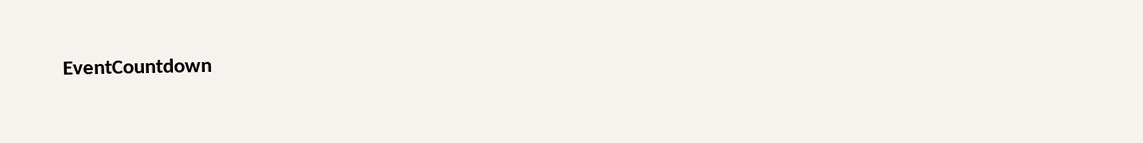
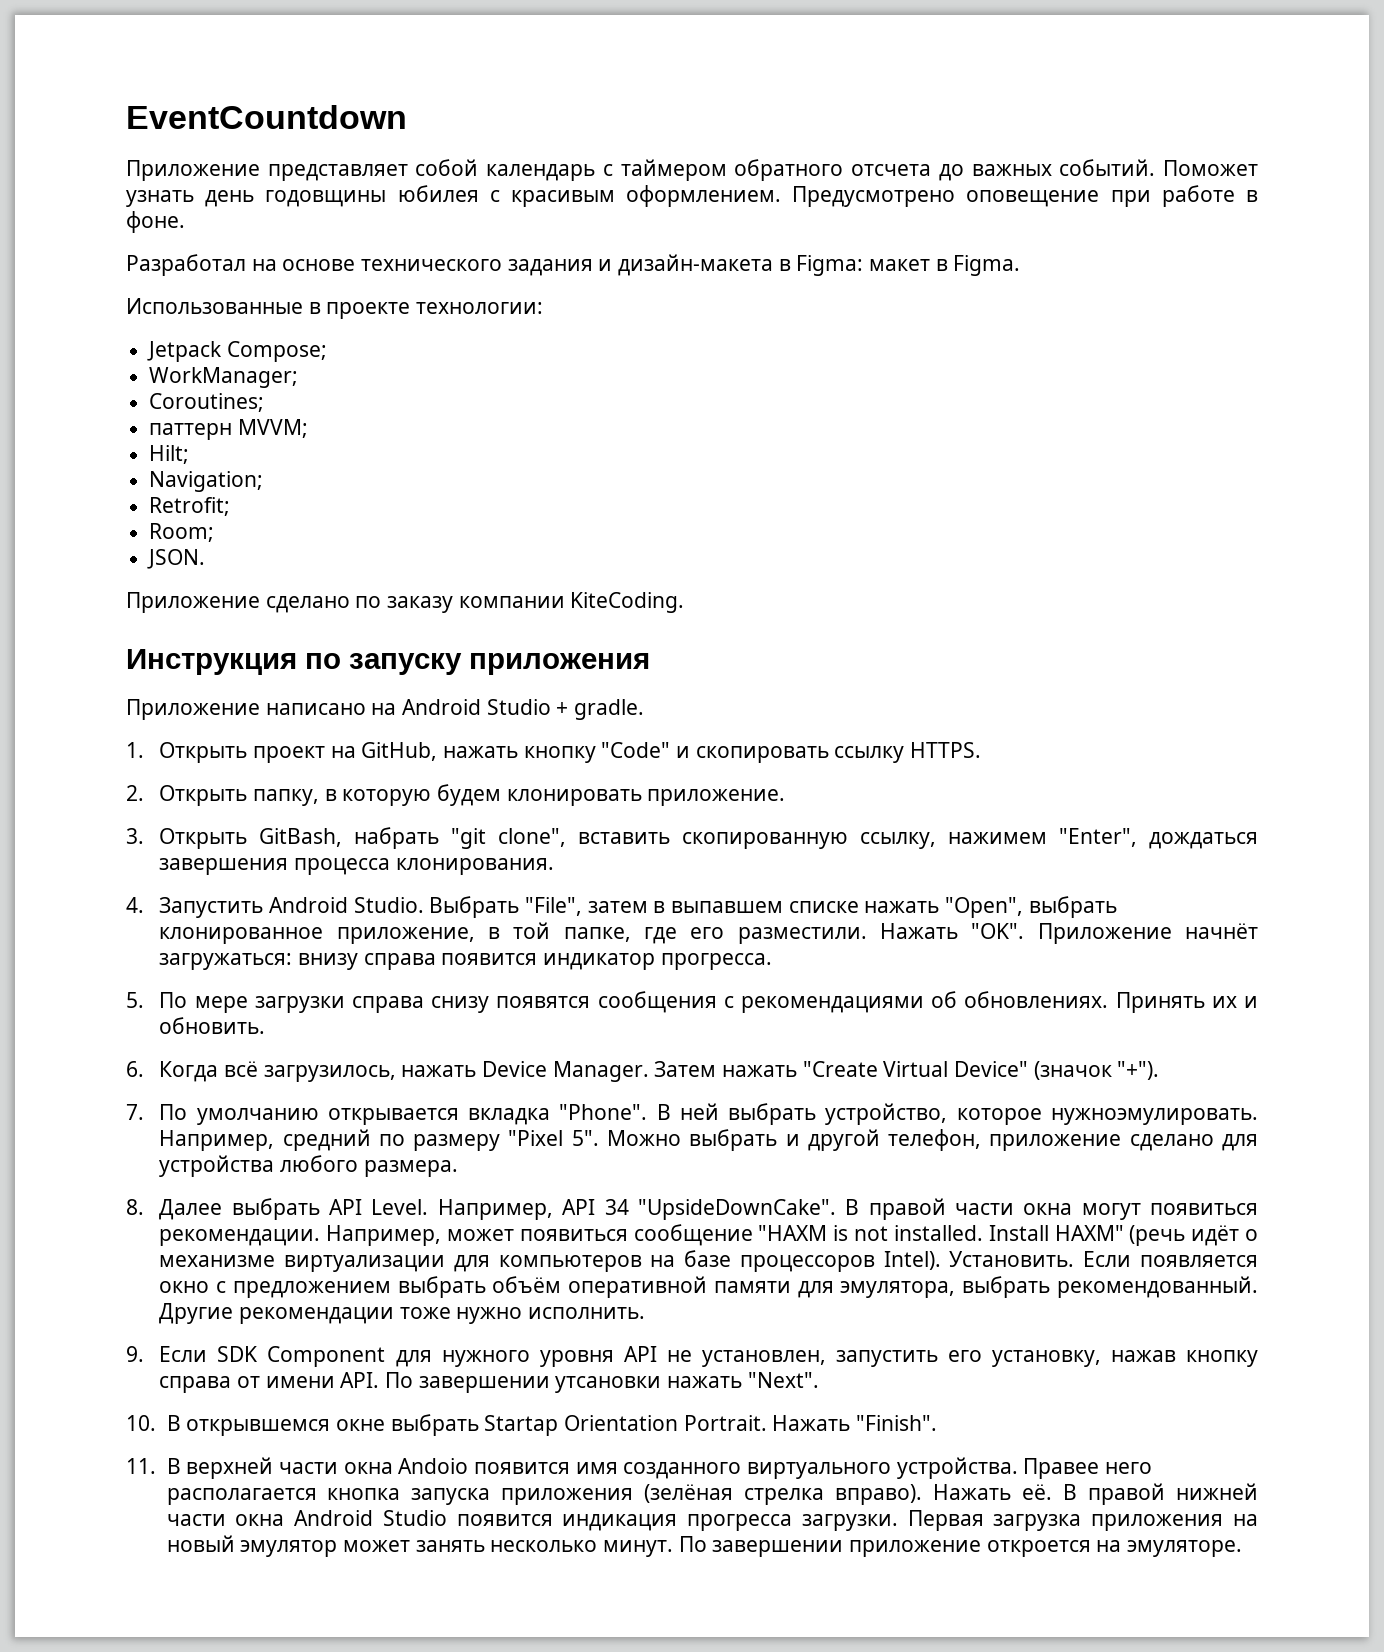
+ Приложение представляет собой календарь с таймером обратного отсчета до важных событий. Поможет узнать день годовщины юбилея с красивым оформлением. Предусмотрено оповещение при работе в фоне.
+ Разработал на основе технического задания и дизайн-макета в Figma: макет в Figma.
+ Использованные в проекте технологии:
+ Jetpack Compose;
+ WorkManager;
+ Coroutines;
+ паттерн MVVM;
+ Hilt;
+ Navigation;
+ Retrofit;
+ Room;
+ JSON.
+ Приложение сделано по заказу компании KiteCoding.
+ Инструкция по запуску приложения
+ Приложение написано на Android Studio + gradle.
+ 1. Открыть проект на GitHub, нажать кнопку "Code" и скопировать ссылку HTTPS.
+ 2. Открыть папку, в которую будем клонировать приложение.
+ 3. Открыть GitBash, набрать "git clone", вставить скопированную ссылку, нажимем "Enter", дождаться завершения процесса клонирования.
+ 4. Запустить Android Studio. Выбрать "File", затем в выпавшем списке нажать "Open", выбрать клонированное приложение, в той папке, где его разместили. Нажать "OK". Приложение начнёт загружаться: внизу справа появится индикатор прогресса.
+ 5. По мере загрузки справа снизу появятся сообщения с рекомендациями об обновлениях. Принять их и обновить.
+ 6. Когда всё загрузилось, нажать Device Manager. Затем нажать "Create Virtual Device" (значок "+").
+ 7. По умолчанию открывается вкладка "Phone". В ней выбрать устройство, которое нужноэмулировать. Например, средний по размеру "Pixel 5". Можно выбрать и другой телефон, приложение сделано для устройства любого размера.
+ 8. Далее выбрать API Level. Например, API 34 "UpsideDownCake". В правой части окна могут появиться рекомендации. Например, может появиться сообщение "HAXM is not installed. Install HAXM" (речь идёт о механизме виртуализации для компьютеров на базе процессоров Intel). Установить. Если появляется окно с предложением выбрать объём оперативной памяти для эмулятора, выбрать рекомендованный. Другие рекомендации тоже нужно исполнить.
+ 9. Если SDK Component для нужного уровня API не установлен, запустить его установку, нажав кнопку справа от имени API. По завершении утсановки нажать "Next".
+ 10. В открывшемся окне выбрать Startap Orientation Portrait. Нажать "Finish".
+ 11. В верхней части окна Andoio появится имя созданного виртуального устройства. Правее него располагается кнопка запуска приложения (зелёная стрелка вправо). Нажать её. В правой нижней части окна Android Studio появится индикация прогресса загрузки. Первая загрузка приложения на новый эмулятор может занять несколько минут. По завершении приложение откроется на эмуляторе.

